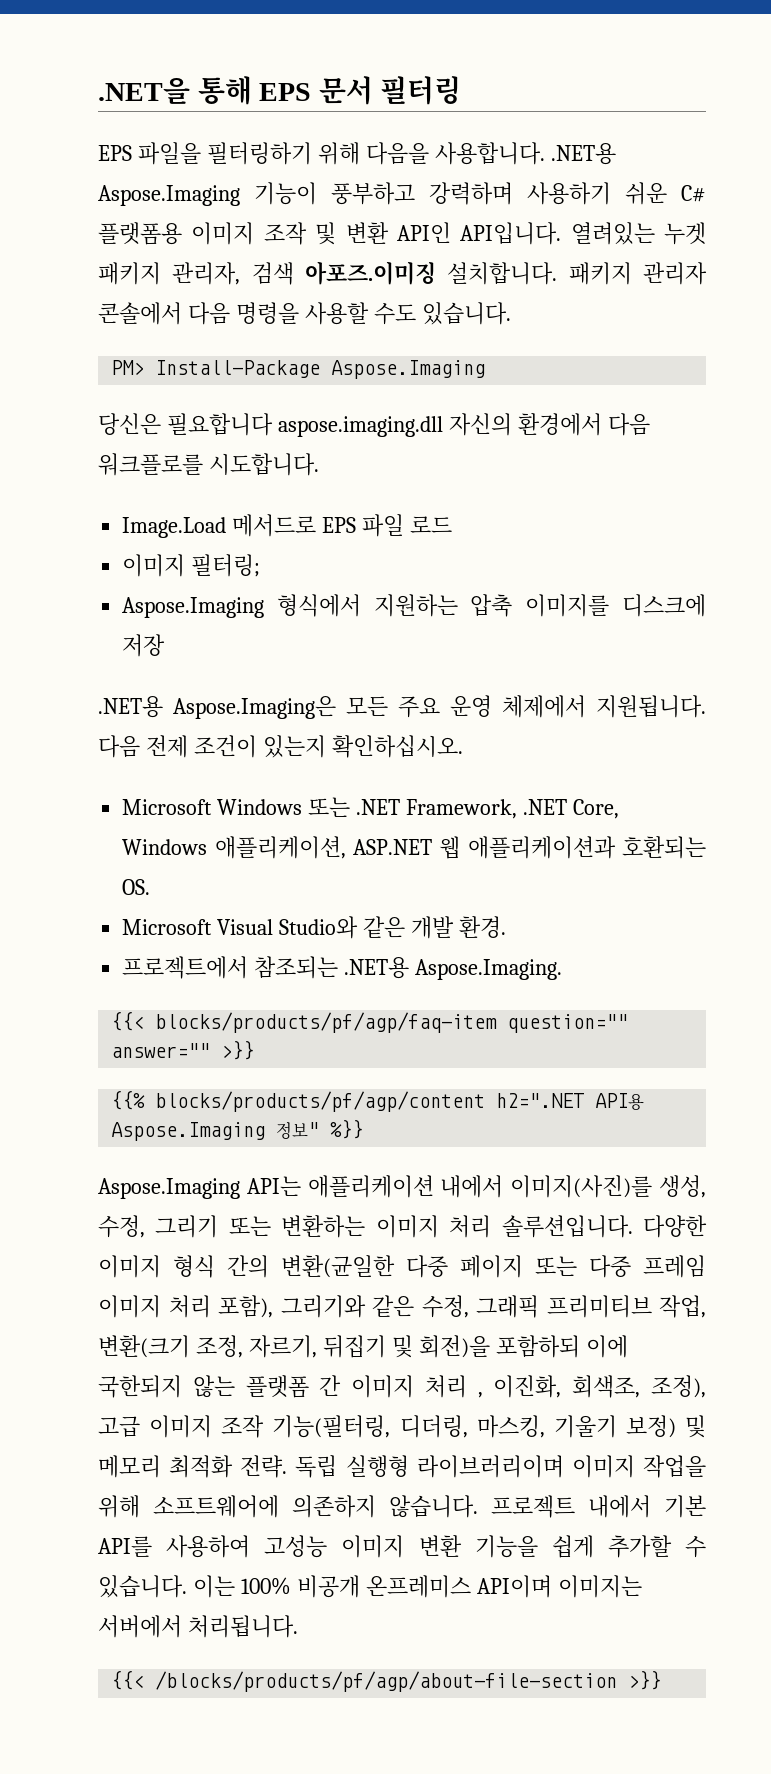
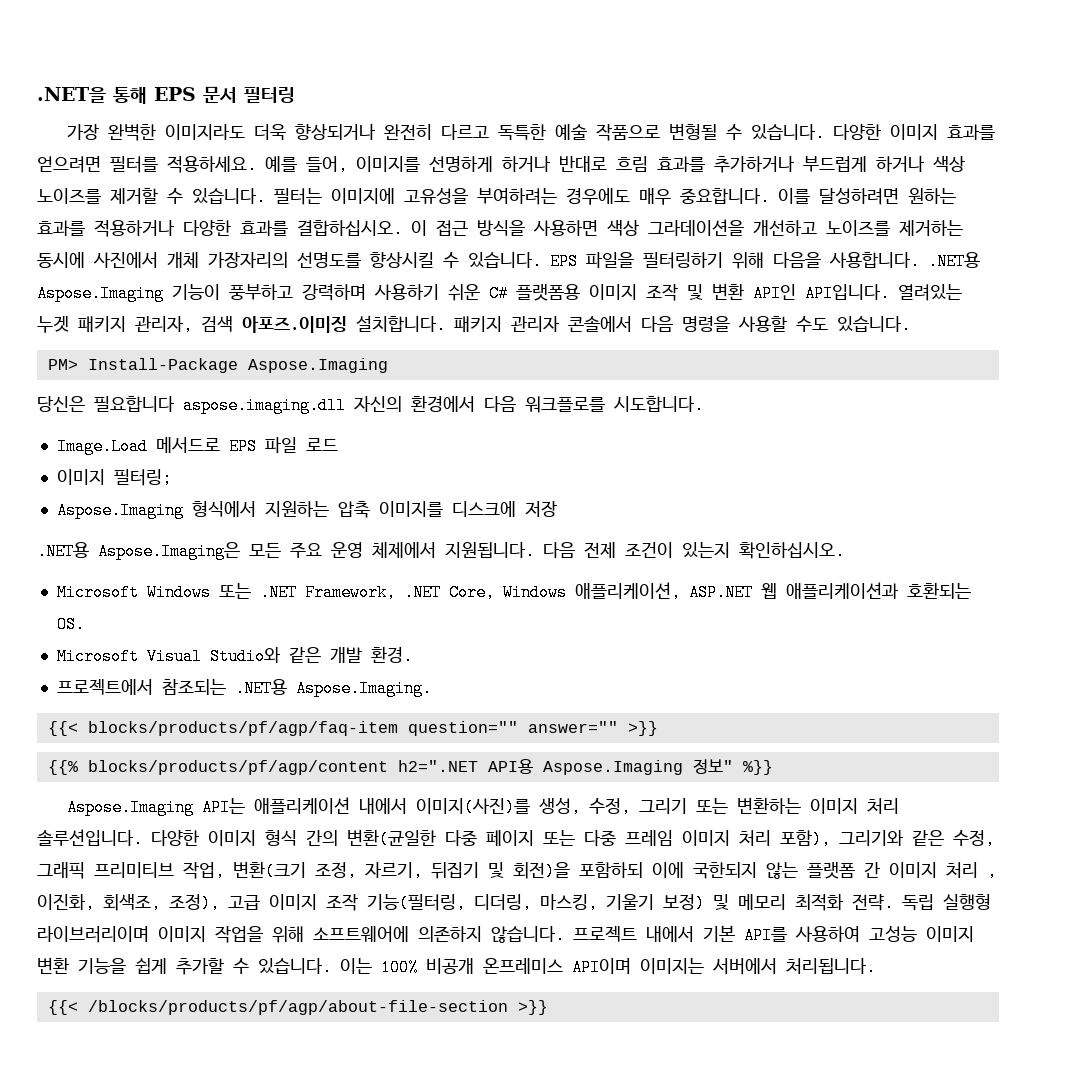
+ 가장 완벽한 이미지라도 더욱 향상되거나 완전히 다르고 독특한 예술 작품으로 변형될 수 있습니다. 다양한 이미지 효과를 얻으려면 필터를 적용하세요. 예를 들어, 이미지를 선명하게 하거나 반대로 흐림 효과를 추가하거나 부드럽게 하거나 색상 노이즈를 제거할 수 있습니다. 필터는 이미지에 고유성을 부여하려는 경우에도 매우 중요합니다. 이를 달성하려면 원하는 효과를 적용하거나 다양한 효과를 결합하십시오. 이 접근 방식을 사용하면 색상 그라데이션을 개선하고 노이즈를 제거하는 동시에 사진에서 개체 가장자리의 선명도를 향상시킬 수 있습니다.

